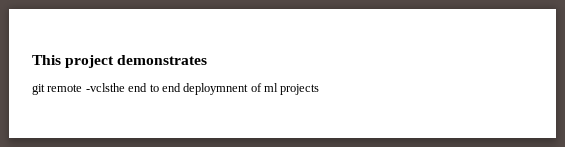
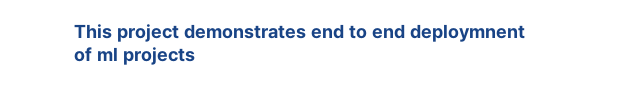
- This project demonstrates
- git remote -vclsthe end to end deploymnent of ml projects
+ This project demonstrates end to end deploymnent of ml projects

